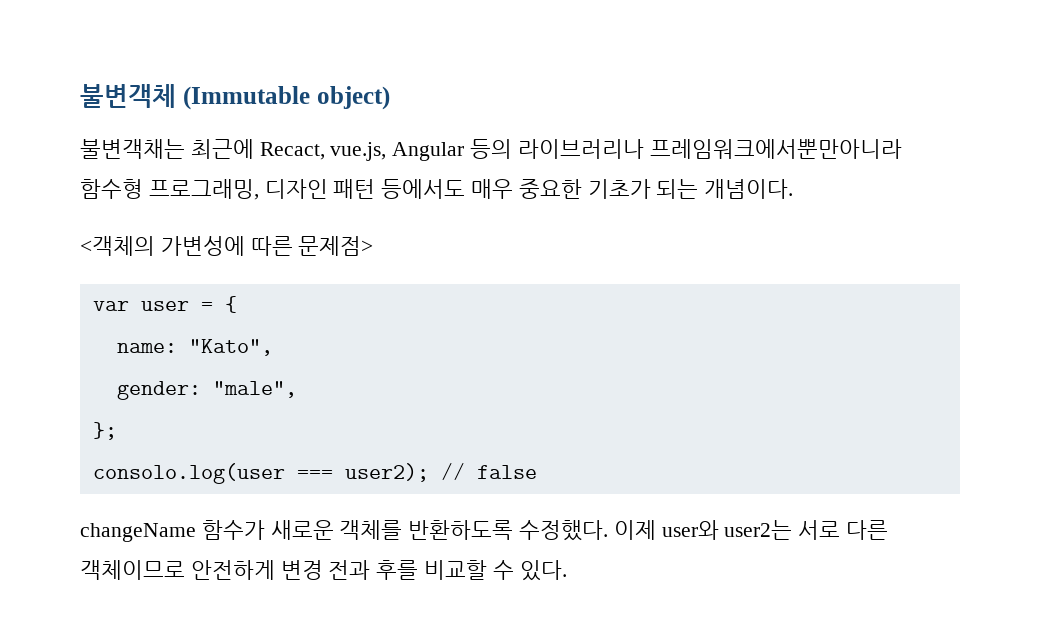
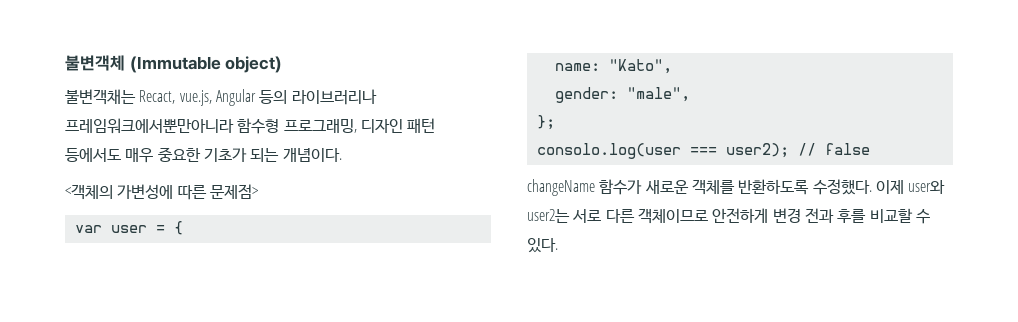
- 불변객채는 최근에 Recact, vue.js, Angular 등의 라이브러리나 프레임워크에서뿐만아니라 함수형 프로그래밍, 디자인 패턴 등에서도 매우 중요한 기초가 되는 개념이다.
+ 불변객채는 Recact, vue.js, Angular 등의 라이브러리나 프레임워크에서뿐만아니라 함수형 프로그래밍, 디자인 패턴 등에서도 매우 중요한 기초가 되는 개념이다.

